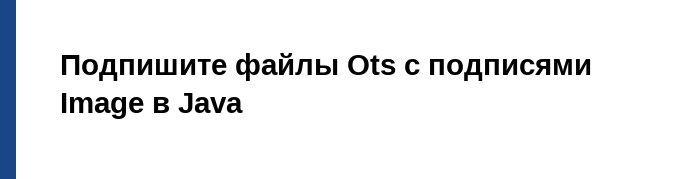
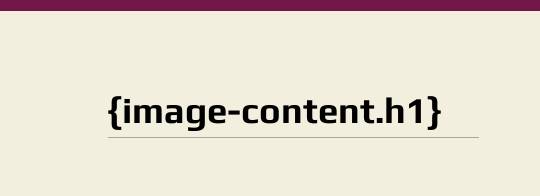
- Подпишите файлы Ots с подписями Image в Java
+ {image-content.h1}

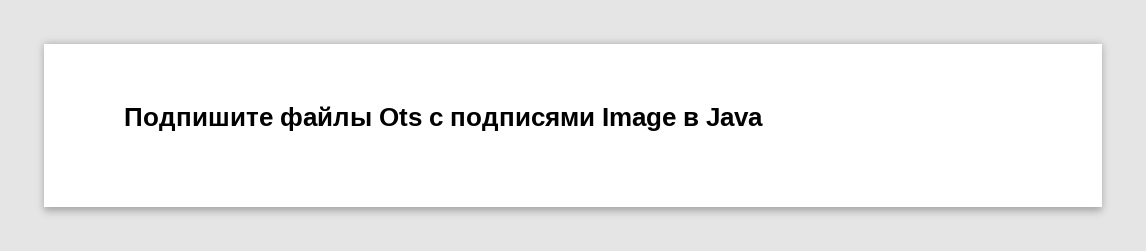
- {image-content.h1}
+ Подпишите файлы Ots с подписями Image в Java

